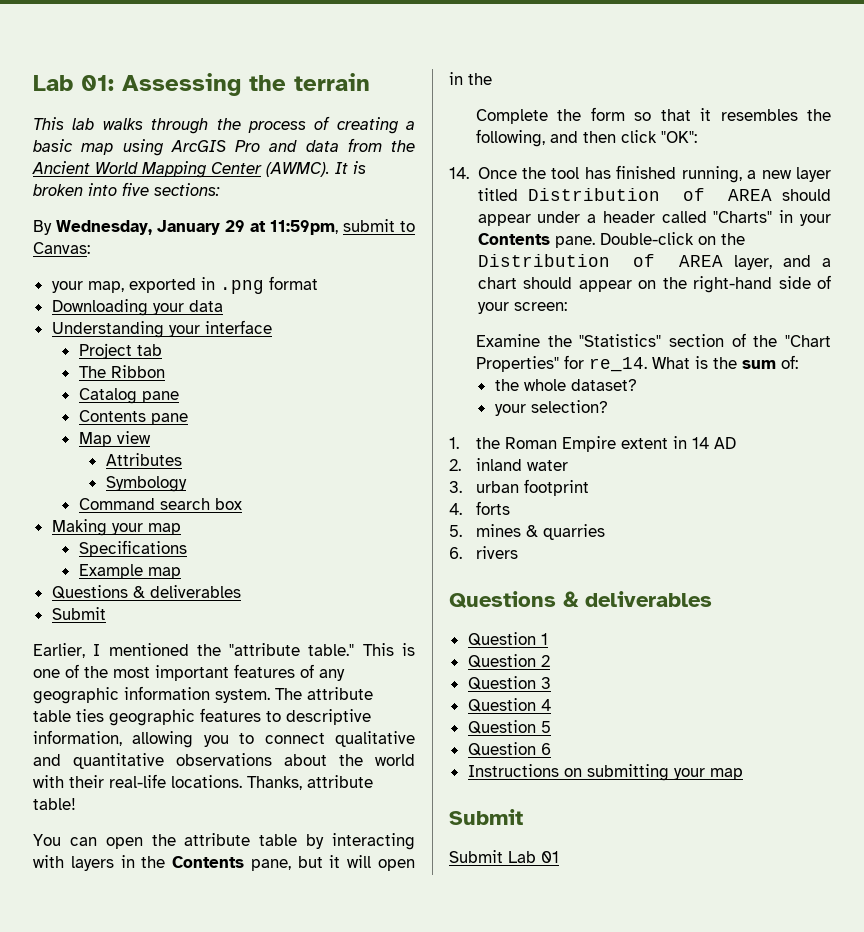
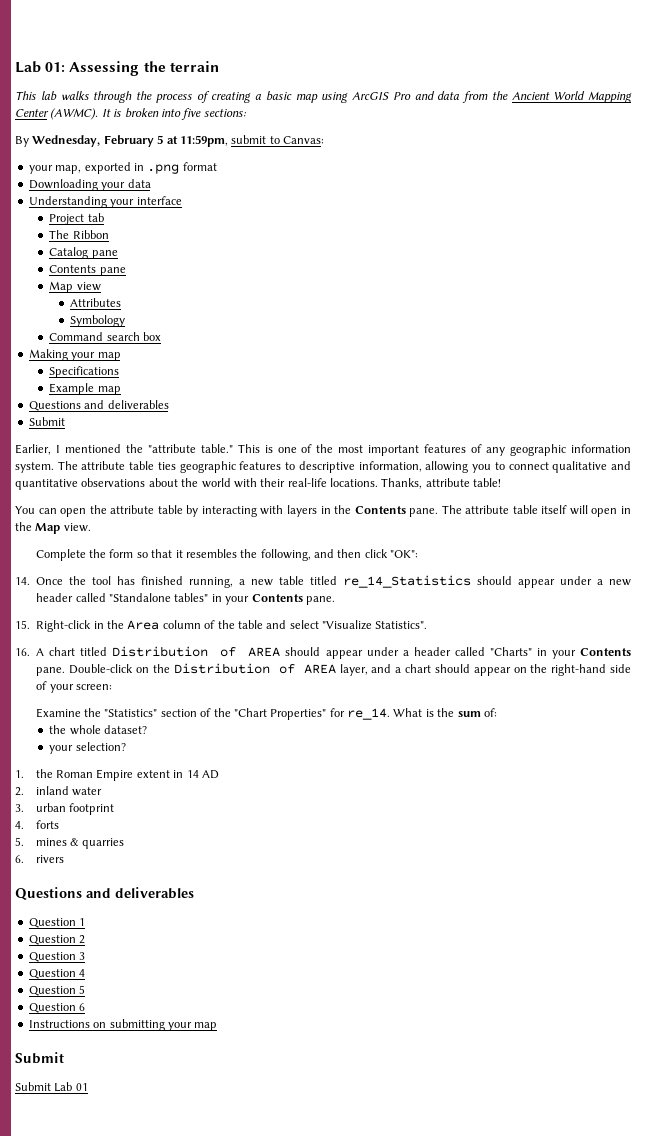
- By Wednesday, January 29 at 11:59pm, submit to Canvas:
+ By Wednesday, February 5 at 11:59pm, submit to Canvas:
  Example map
- Questions & deliverables
+ Questions and deliverables
- You can open the attribute table by interacting with layers in the Contents pane, but it will open in the
+ You can open the attribute table by interacting with layers in the Contents pane. The attribute table itself will open in the Map view.
- 14. Once the tool has finished running, a new layer titled Distribution of AREA should appear under a header called "Charts" in your Contents pane.
+ 14. Once the tool has finished running, a new table titled re_14_Statistics should appear under a new header called "Standalone tables" in your Contents pane.
+ 15. Right-click in the Area column of the table and select "Visualize Statistics".
+ 16. A chart titled Distribution of AREA should appear under a header called "Charts" in your Contents pane.
  6. rivers
- Questions & deliverables
+ Questions and deliverables

